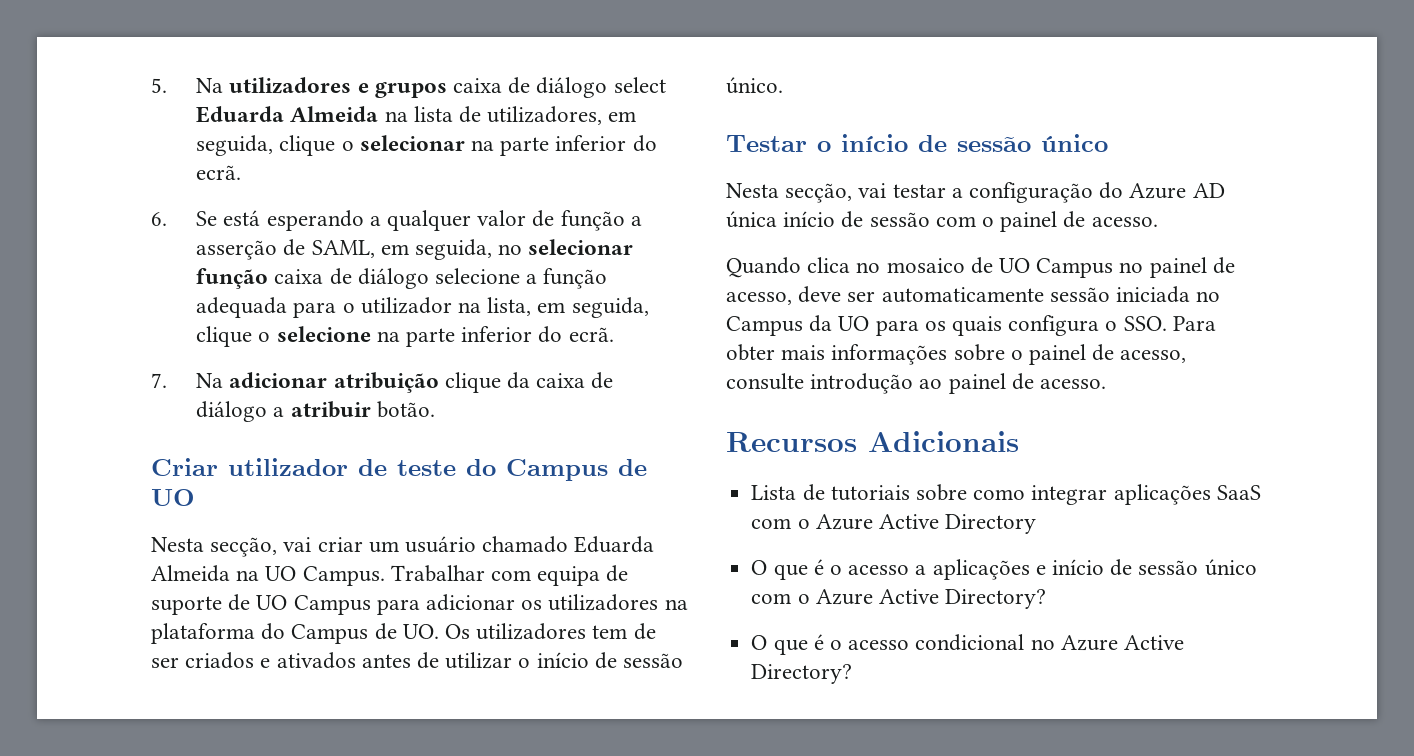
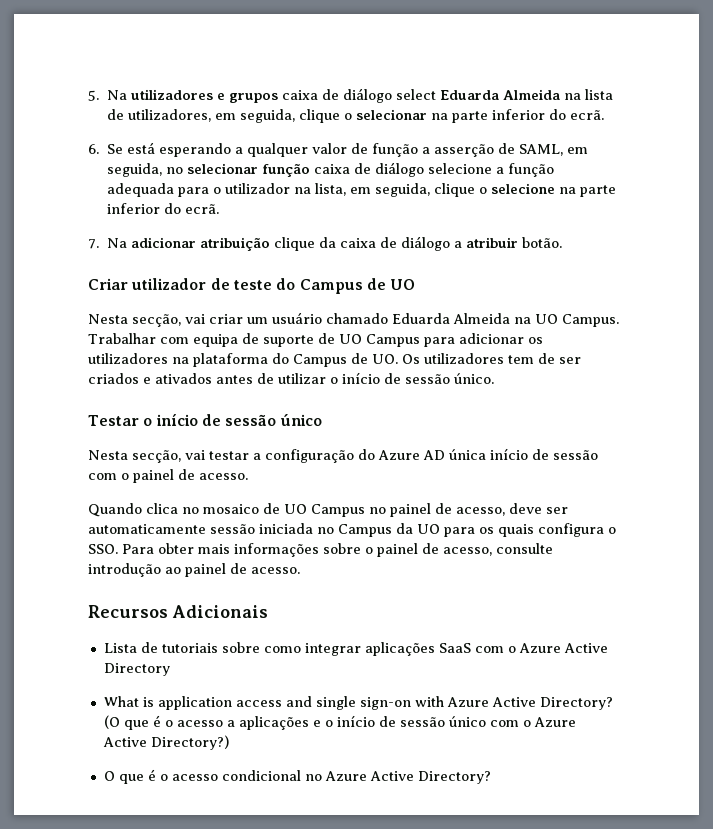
- O que é o acesso a aplicações e início de sessão único com o Azure Active Directory?
+ What is application access and single sign-on with Azure Active Directory? (O que é o acesso a aplicações e o início de sessão único com o Azure Active Directory?)

